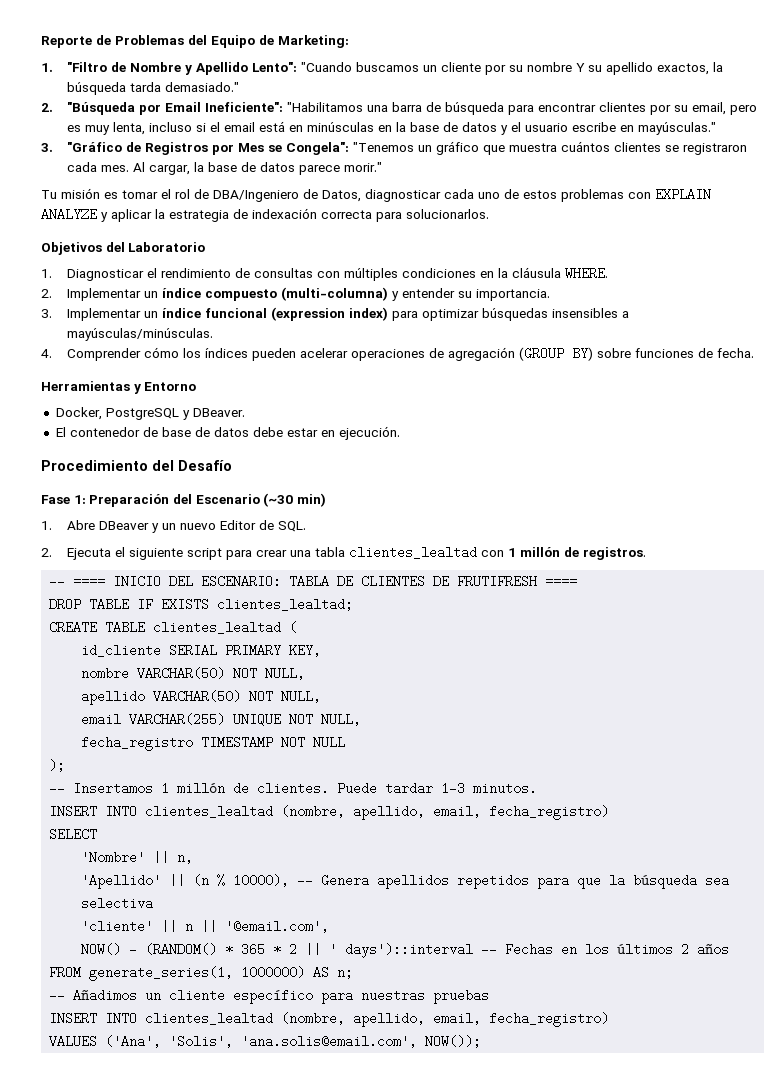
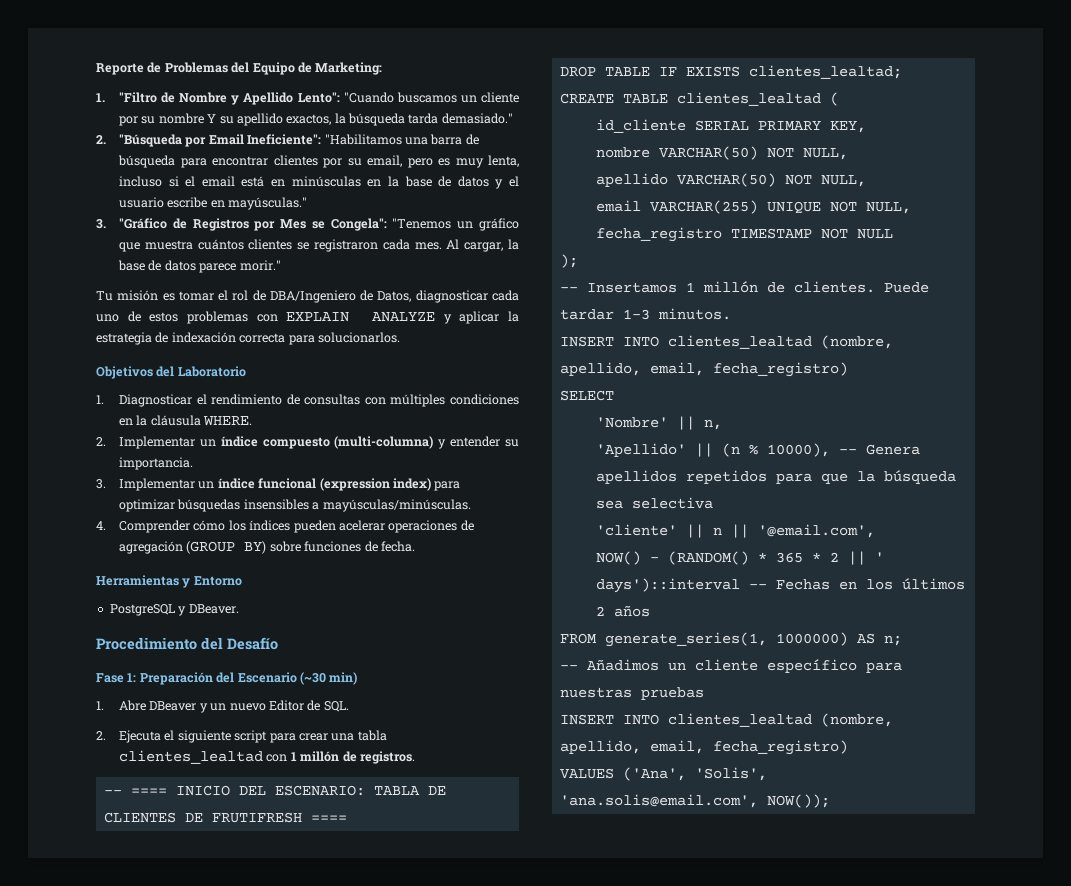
- Docker, PostgreSQL y DBeaver.
+ PostgreSQL y DBeaver.
- El contenedor de base de datos debe estar en ejecución.

